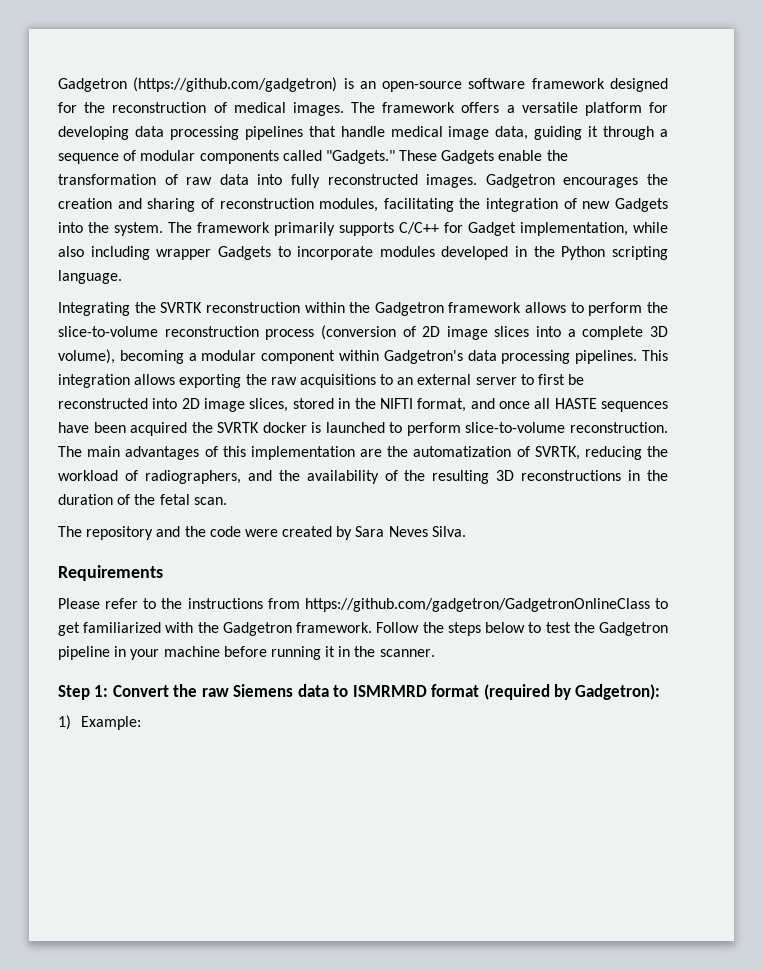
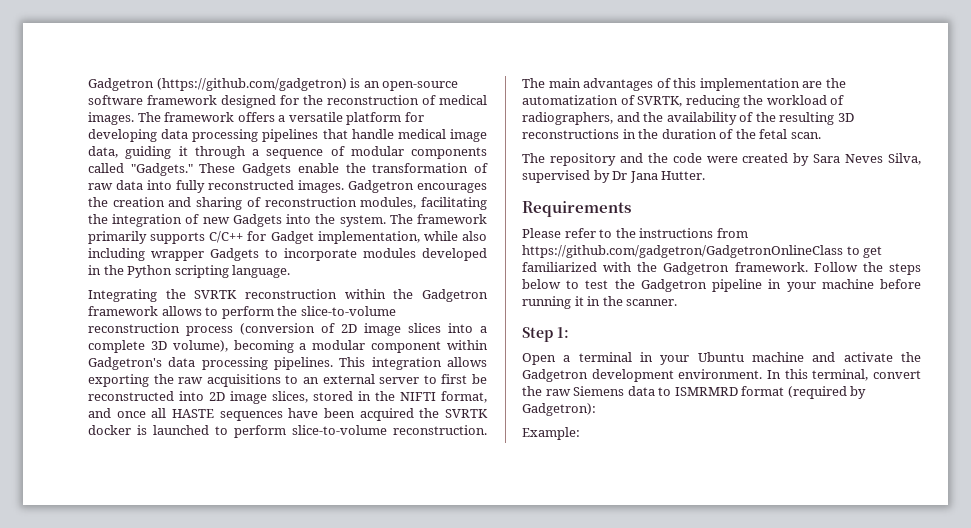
- The repository and the code were created by Sara Neves Silva.
+ The repository and the code were created by Sara Neves Silva, supervised by Dr Jana Hutter.
- Step 1: Convert the raw Siemens data to ISMRMRD format (required by Gadgetron):
+ Step 1:
+ Open a terminal in your Ubuntu machine and activate the Gadgetron development environment. In this terminal, convert the raw Siemens data to ISMRMRD format (required by Gadgetron):
- 1) Example:
+ Example:

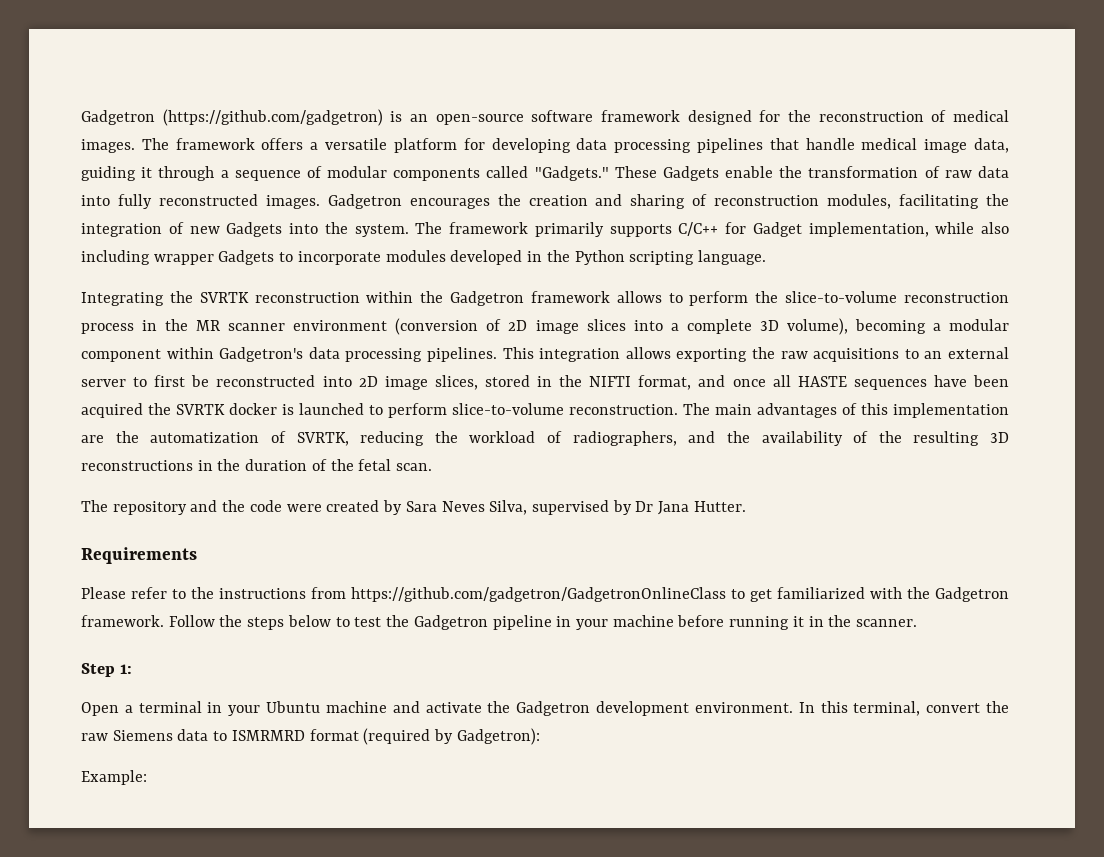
- Integrating the SVRTK reconstruction within the Gadgetron framework allows to perform the slice-to-volume reconstruction process (conversion of 2D image slices into a complete 3D volume), becoming a modular component within Gadgetron's data processing pipelines.
+ Integrating the SVRTK reconstruction within the Gadgetron framework allows to perform the slice-to-volume reconstruction process in the MR scanner environment (conversion of 2D image slices into a complete 3D volume), becoming a modular component within Gadgetron's data processing pipelines.

